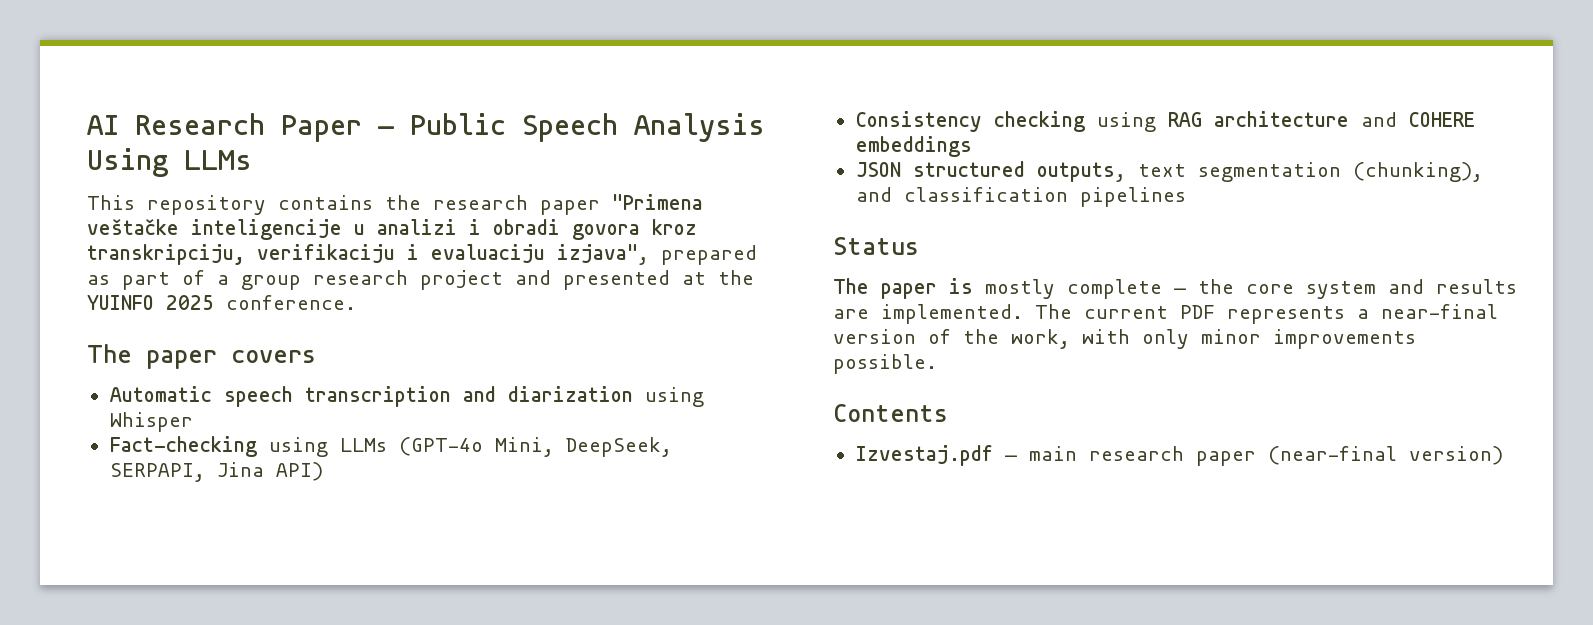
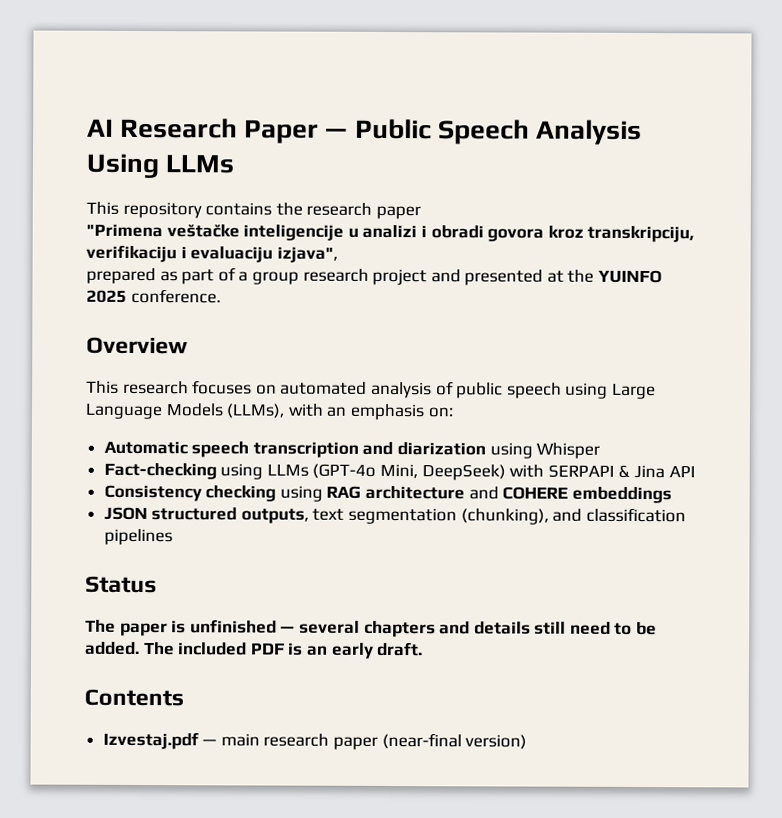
- This repository contains the research paper "Primena veštačke inteligencije u analizi i obradi govora kroz transkripciju, verifikaciju i evaluaciju izjava", prepared as part of a group research project and presented at the YUINFO 2025 conference.
+ This repository contains the research paper
+ "Primena veštačke inteligencije u analizi i obradi govora kroz transkripciju, verifikaciju i evaluaciju izjava",
+ prepared as part of a group research project and presented at the YUINFO 2025 conference.
- The paper covers
+ Overview
+ This research focuses on automated analysis of public speech using Large Language Models (LLMs), with an emphasis on:
- Fact-checking using LLMs (GPT-4o Mini, DeepSeek, SERPAPI, Jina API)
+ Fact-checking using LLMs (GPT-4o Mini, DeepSeek) with SERPAPI & Jina API
- The paper is mostly complete — the core system and results are implemented. The current PDF represents a near-final version of the work, with only minor improvements possible.
+ The paper is unfinished — several chapters and details still need to be added. The included PDF is an early draft.

